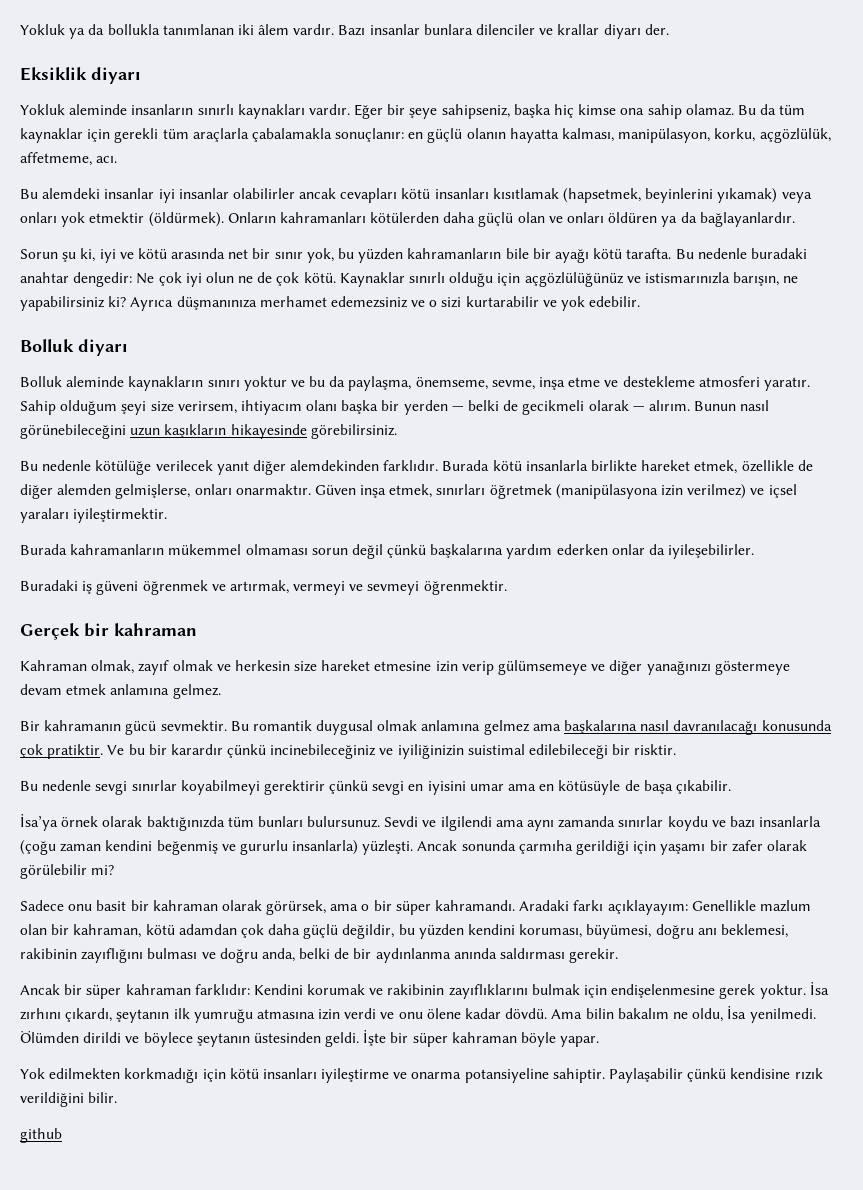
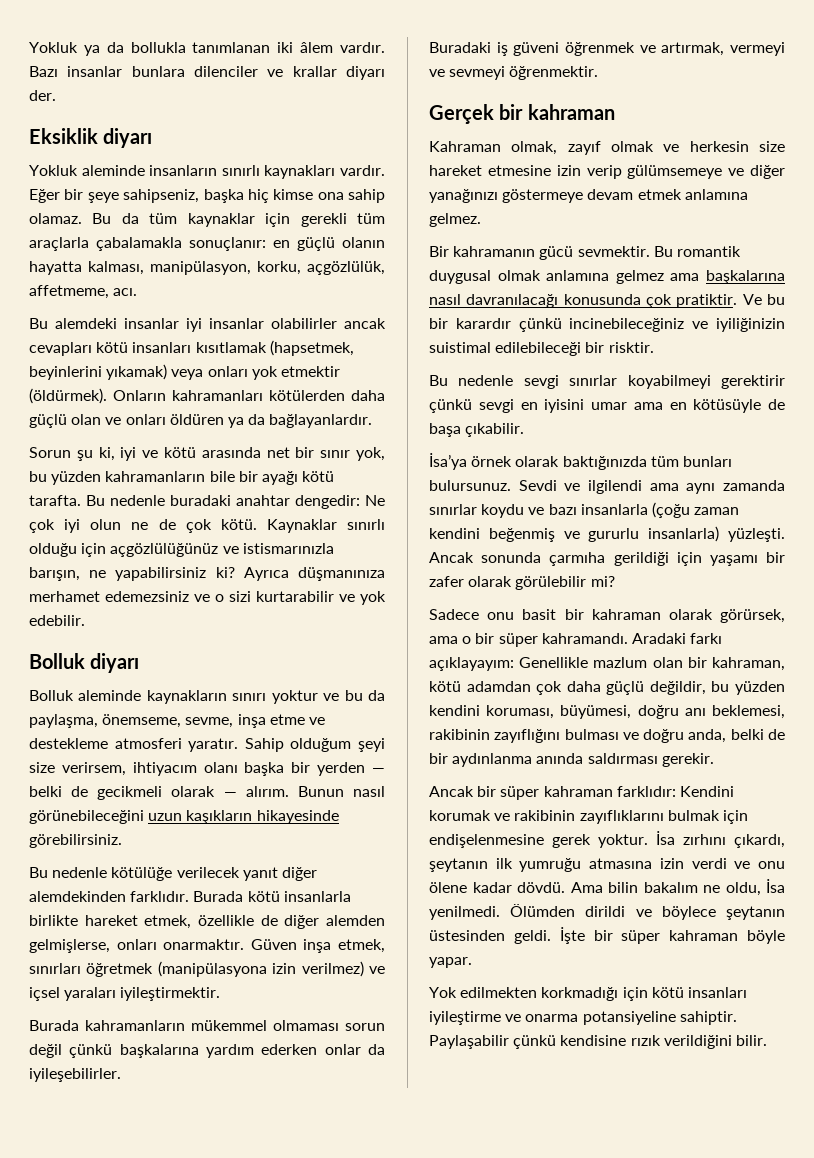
- github

